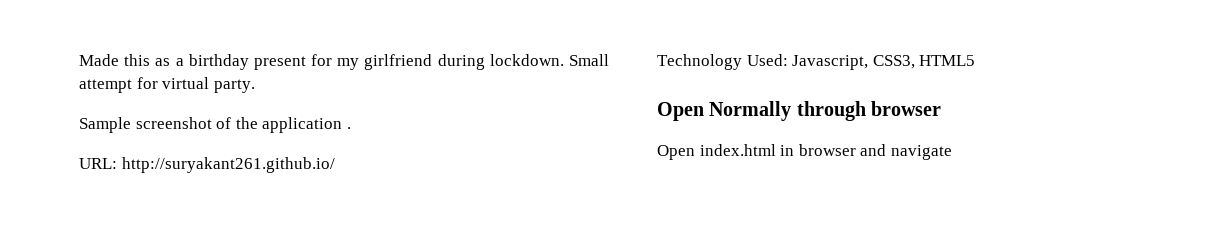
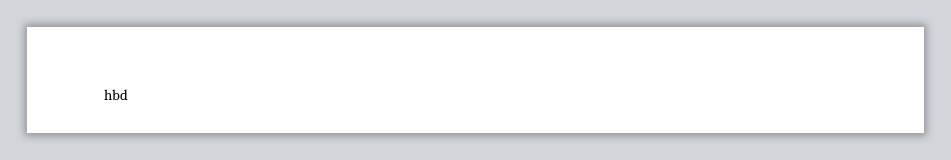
- Made this as a birthday present for my girlfriend during lockdown. Small attempt for virtual party.
- Sample screenshot of the application .
- URL: http://suryakant261.github.io/
- Technology Used: Javascript, CSS3, HTML5
- Open Normally through browser
- Open index.html in browser and navigate
+ hbd

